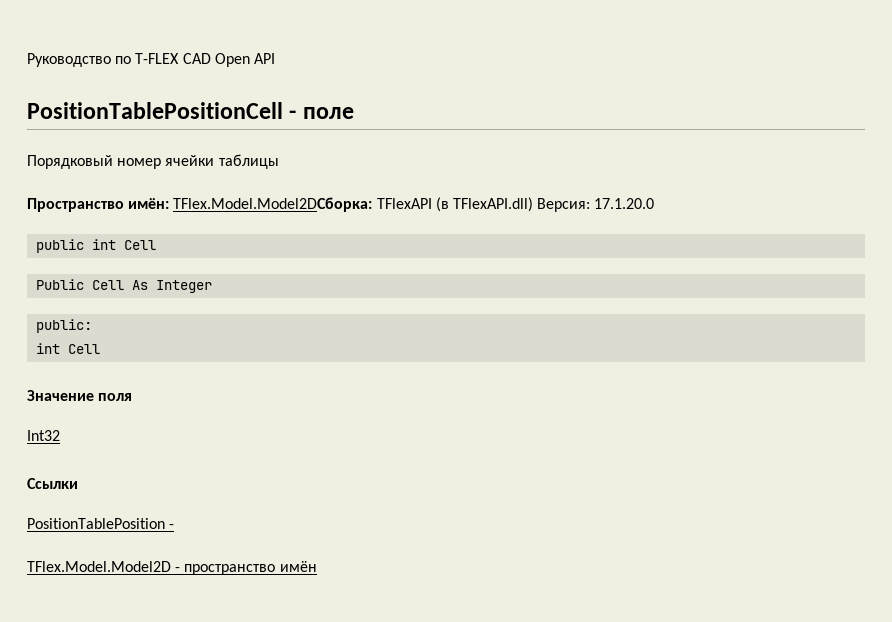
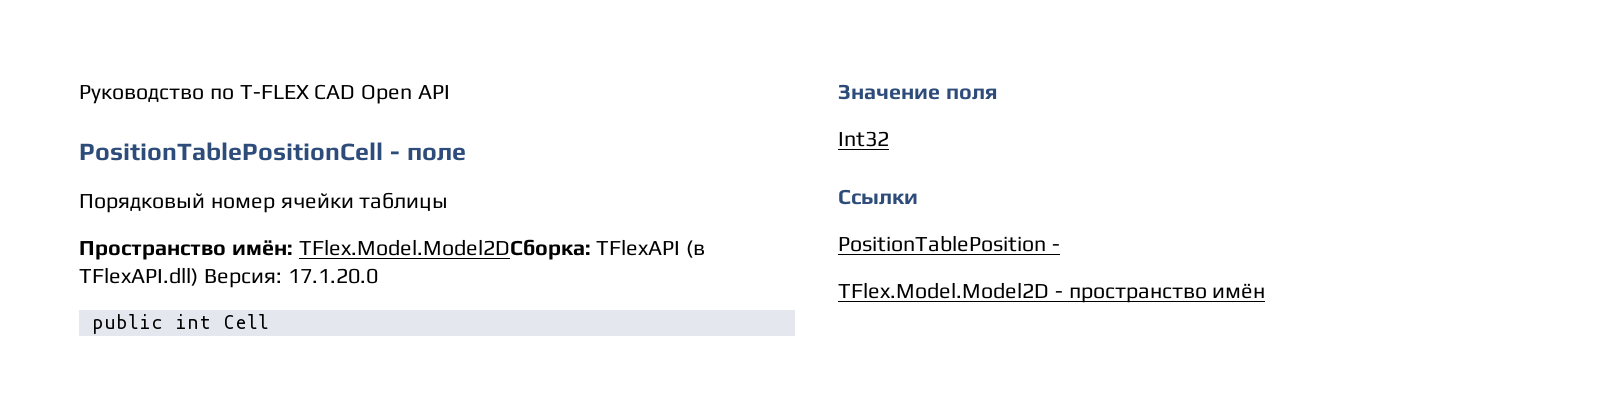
- Public Cell As Integer
- public:
- int Cell

